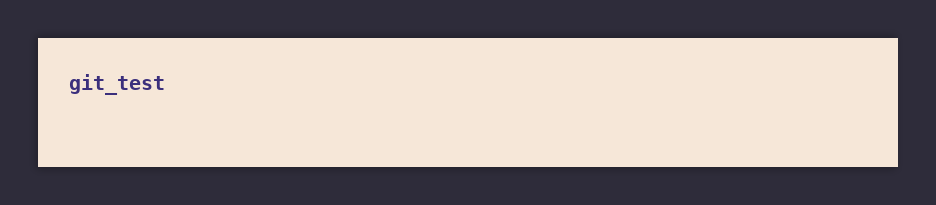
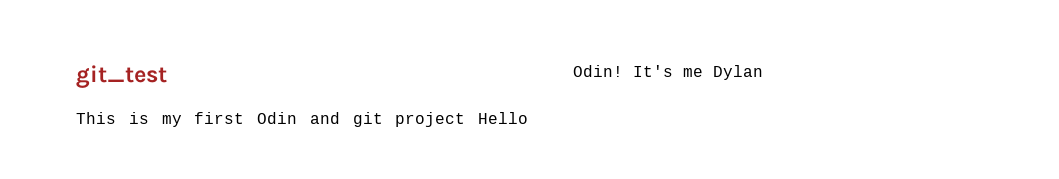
+ This is my first Odin and git project Hello Odin! It's me Dylan

